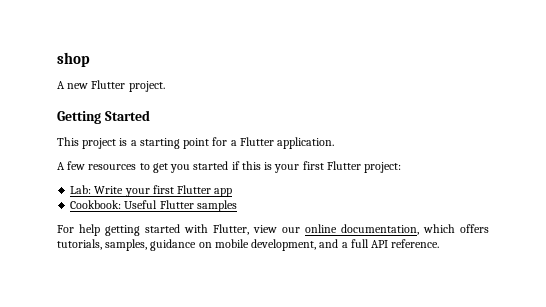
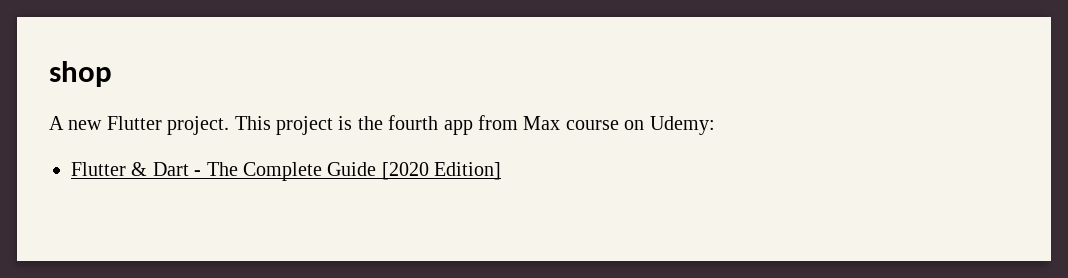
- A new Flutter project.
- Getting Started
- This project is a starting point for a Flutter application.
- A few resources to get you started if this is your first Flutter project:
- Lab: Write your first Flutter app
- Cookbook: Useful Flutter samples
- For help getting started with Flutter, view our online documentation, which offers tutorials, samples, guidance on mobile development, and a full API reference.
+ A new Flutter project. This project is the fourth app from Max course on Udemy:
+ Flutter & Dart - The Complete Guide [2020 Edition]

